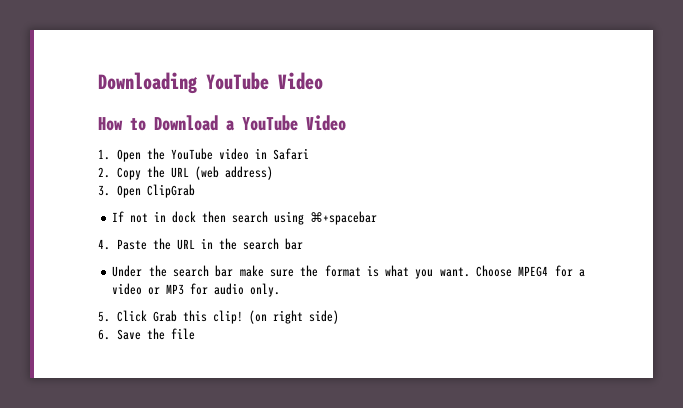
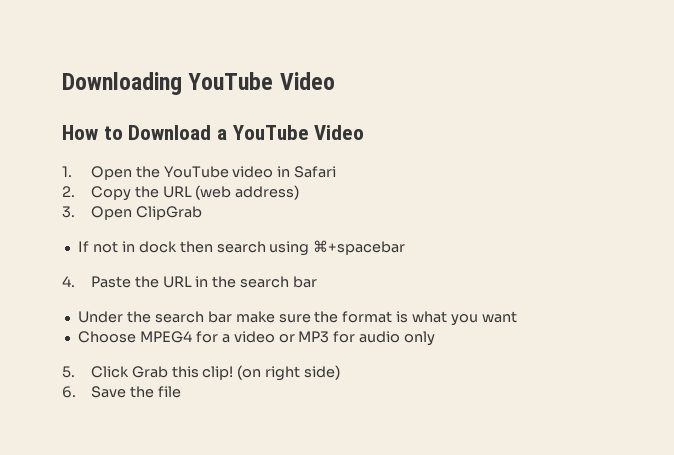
- Under the search bar make sure the format is what you want. Choose MPEG4 for a video or MP3 for audio only.
+ Under the search bar make sure the format is what you want
+ Choose MPEG4 for a video or MP3 for audio only

